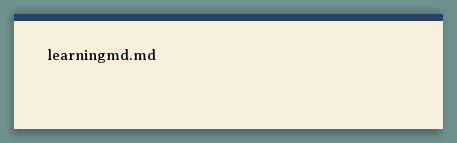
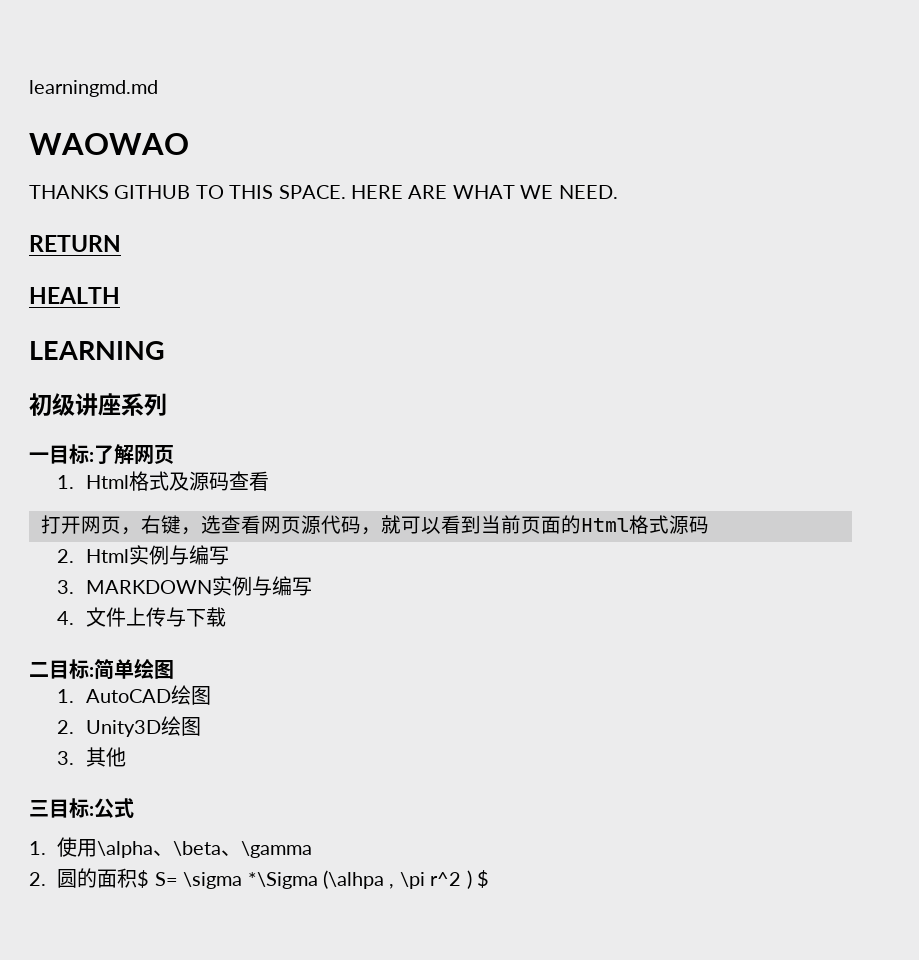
+ WAOWAO
+ THANKS GITHUB TO THIS SPACE. HERE ARE WHAT WE NEED.
+ RETURN
+ HEALTH
+ LEARNING
+ 初级讲座系列
+ 一目标:了解网页
+ 1. Html格式及源码查看
+ 打开网页，右键，选查看网页源代码，就可以看到当前页面的Html格式源码
+ 2. Html实例与编写
+ 3. MARKDOWN实例与编写
+ 4.文件上传与下载
+ 二目标:简单绘图
+ 1. AutoCAD绘图
+ 2. Unity3D绘图
+ 3.其他
+ 三目标:公式
+ 1.使用\alpha、\beta、\gamma
+ 2.圆的面积$ S= \sigma *\Sigma (\alhpa , \pi r^2 ) $

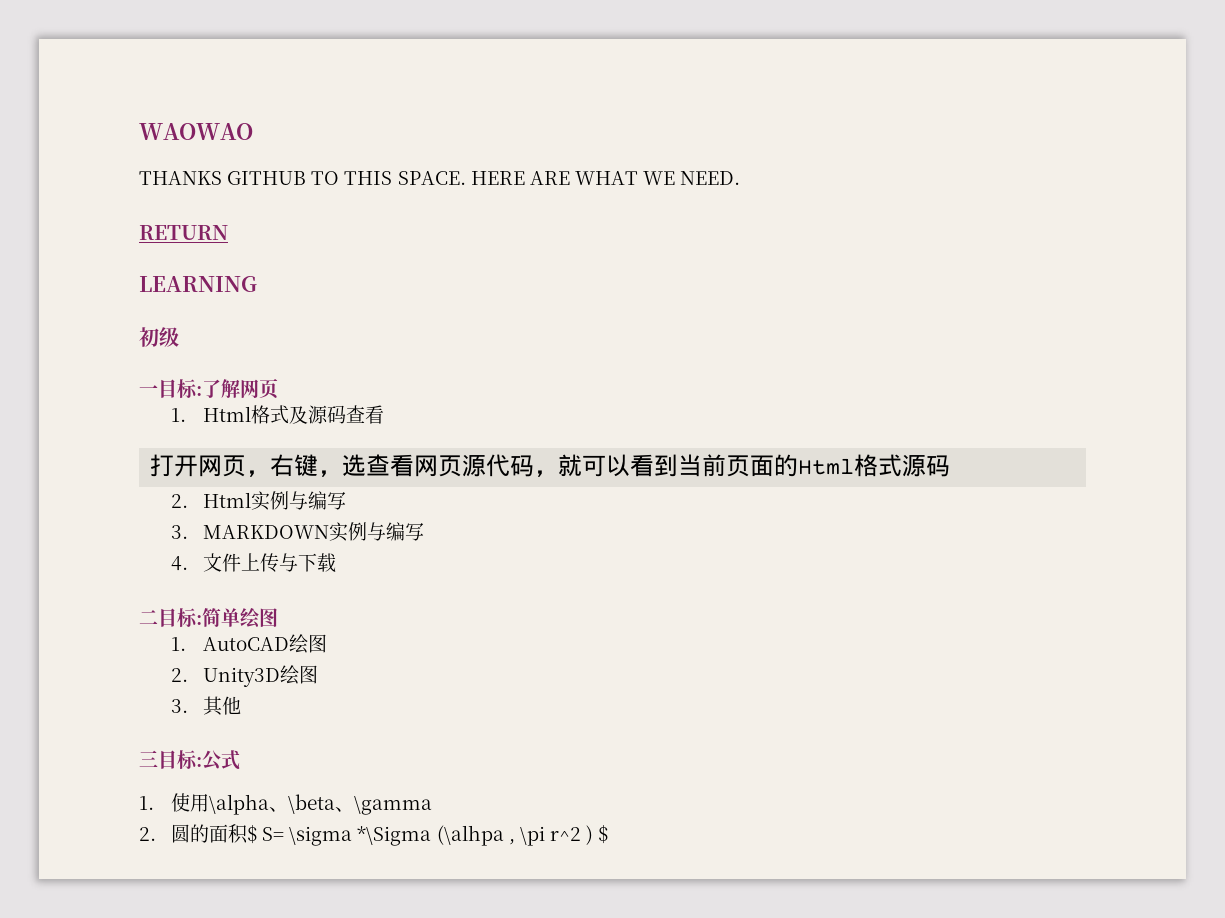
- learningmd.md
- HEALTH
- 初级讲座系列
+ 初级

